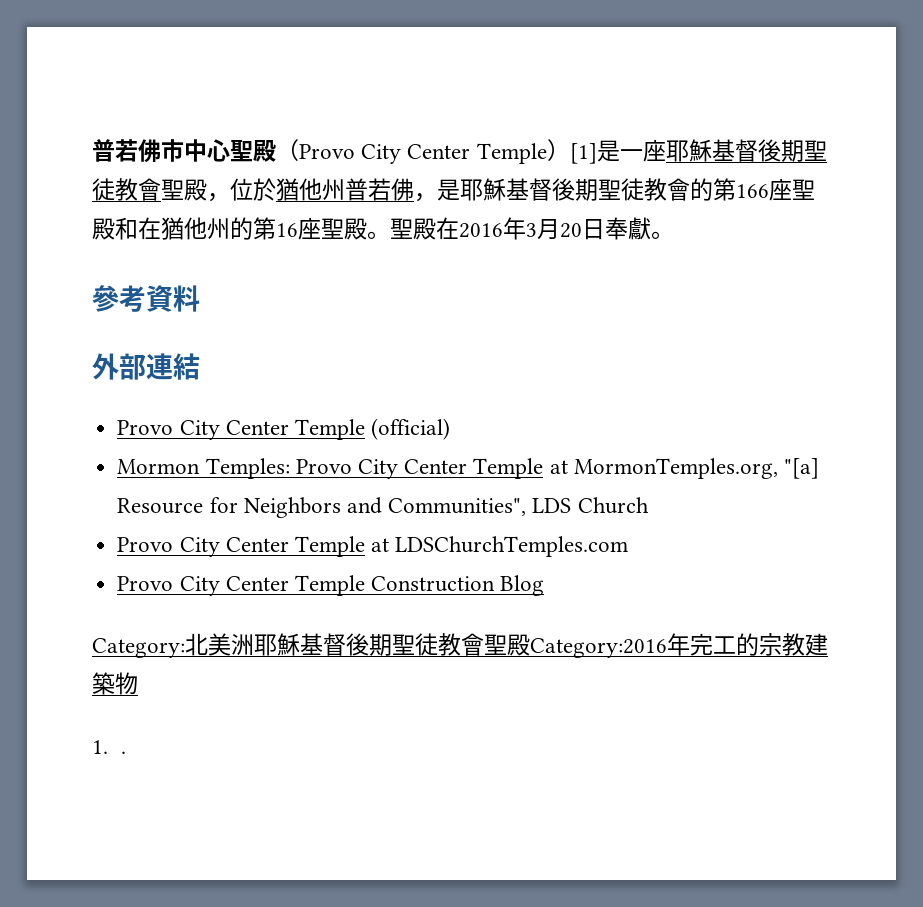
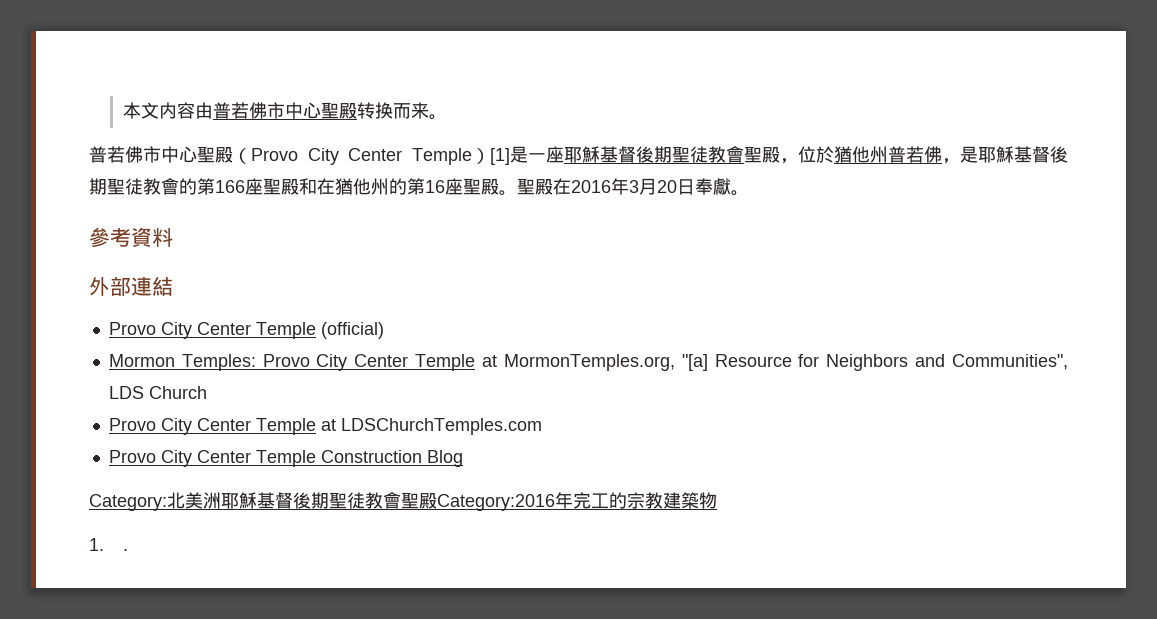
+ 本文内容由普若佛市中心聖殿转换而来。

